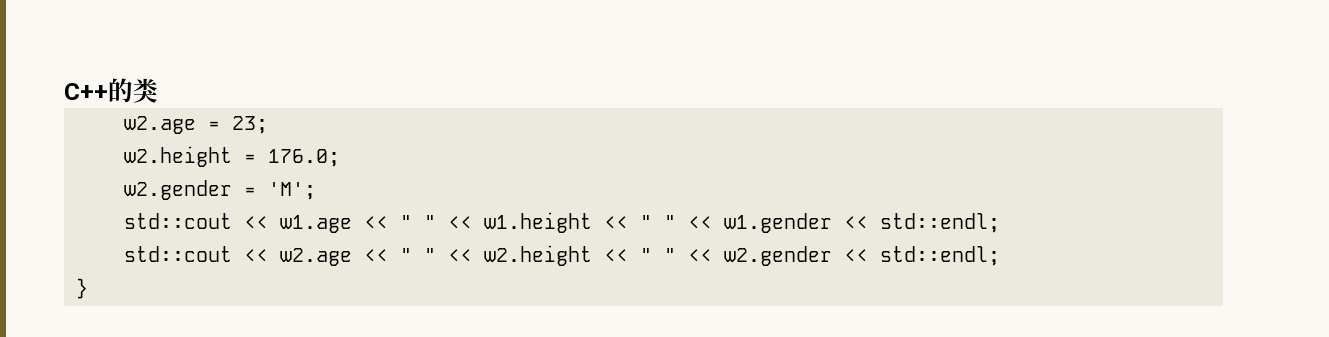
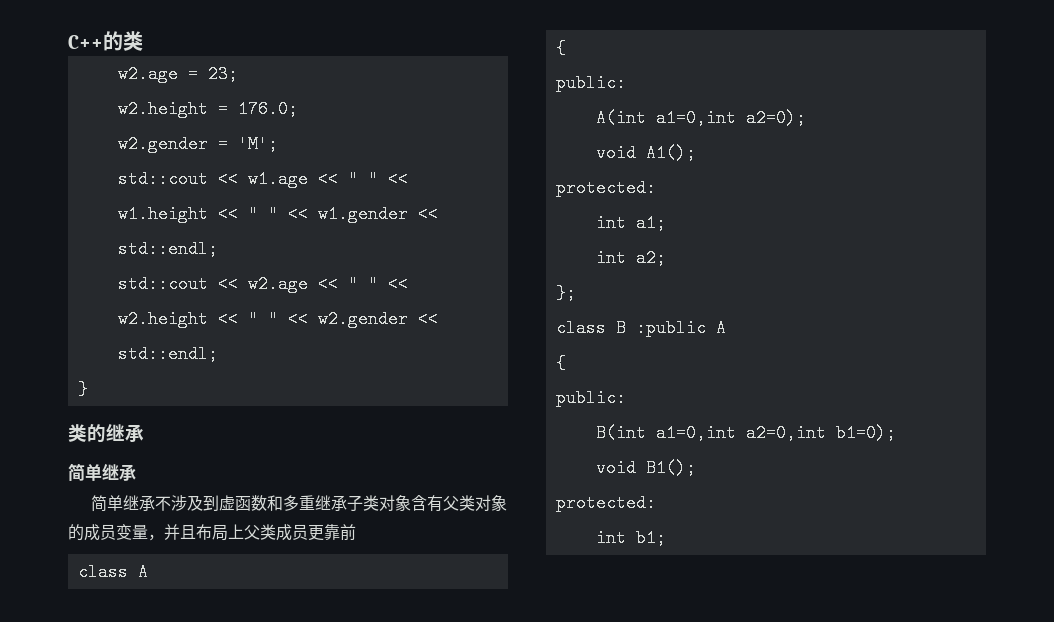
+ 类的继承
+ 简单继承
+ 简单继承不涉及到虚函数和多重继承子类对象含有父类对象的成员变量，并且布局上父类成员更靠前
+ class A
+ {
+ public:
+ A(int a1=0,int a2=0);
+ void A1();
+ protected:
+ int a1;
+ int a2;
+ };
+ class B :public A
+ {
+ public:
+ B(int a1=0,int a2=0,int b1=0);
+ void B1();
+ protected:
+ int b1;

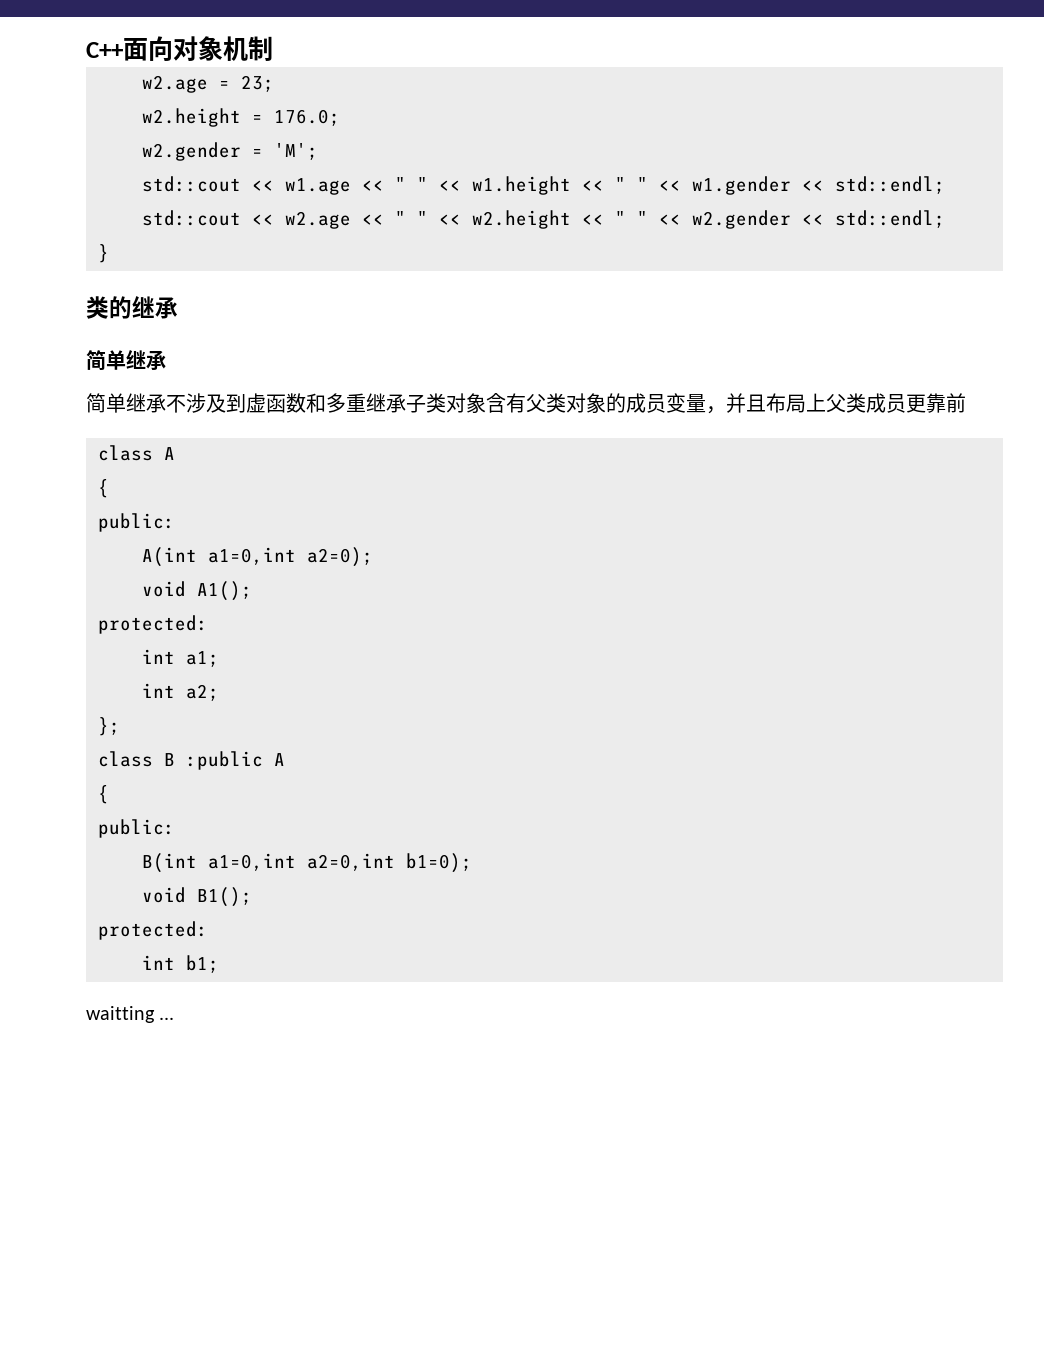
- C++的类
+ C++面向对象机制
+ waitting ...

